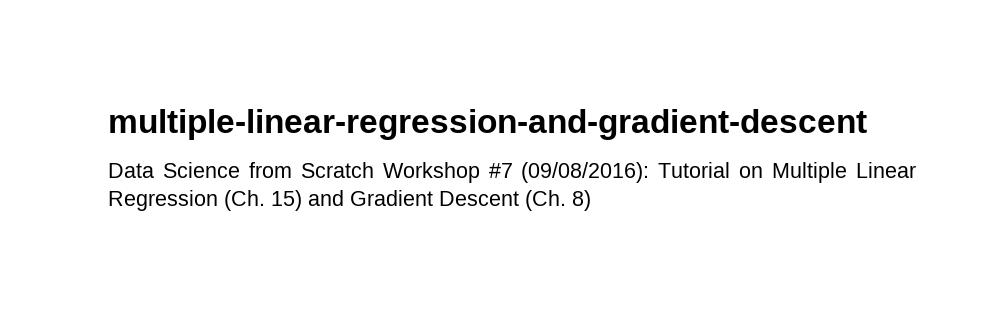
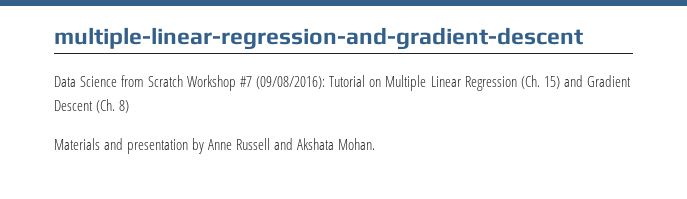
+ Materials and presentation by Anne Russell and Akshata Mohan.

